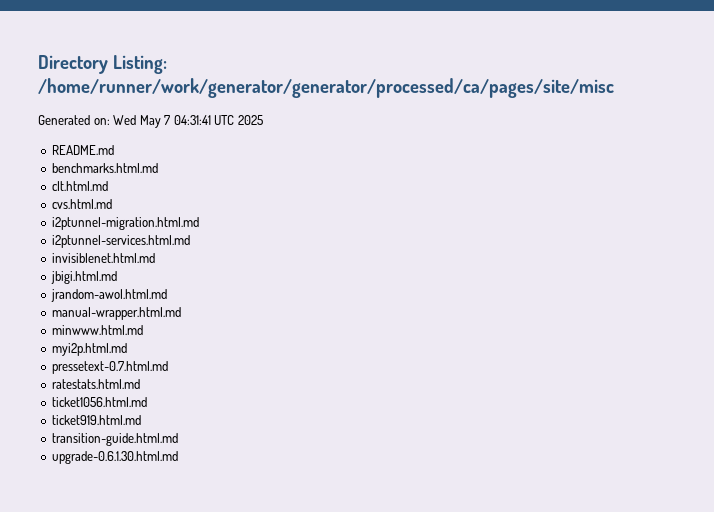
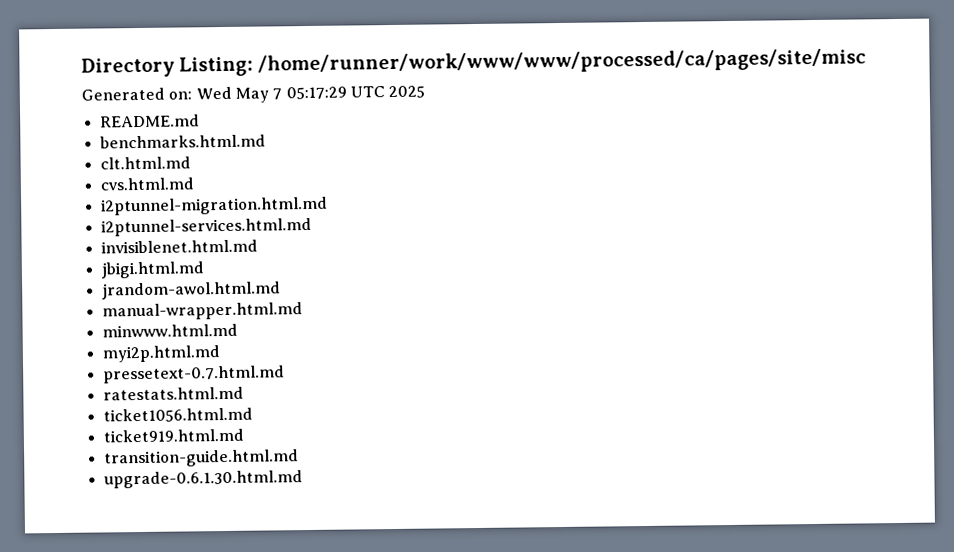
- Directory Listing: /home/runner/work/generator/generator/processed/ca/pages/site/misc
+ Directory Listing: /home/runner/work/www/www/processed/ca/pages/site/misc
- Generated on: Wed May 7 04:31:41 UTC 2025
+ Generated on: Wed May 7 05:17:29 UTC 2025

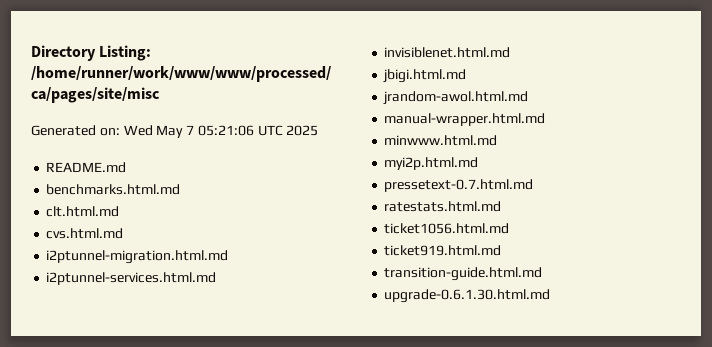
- Generated on: Wed May 7 05:17:29 UTC 2025
+ Generated on: Wed May 7 05:21:06 UTC 2025

